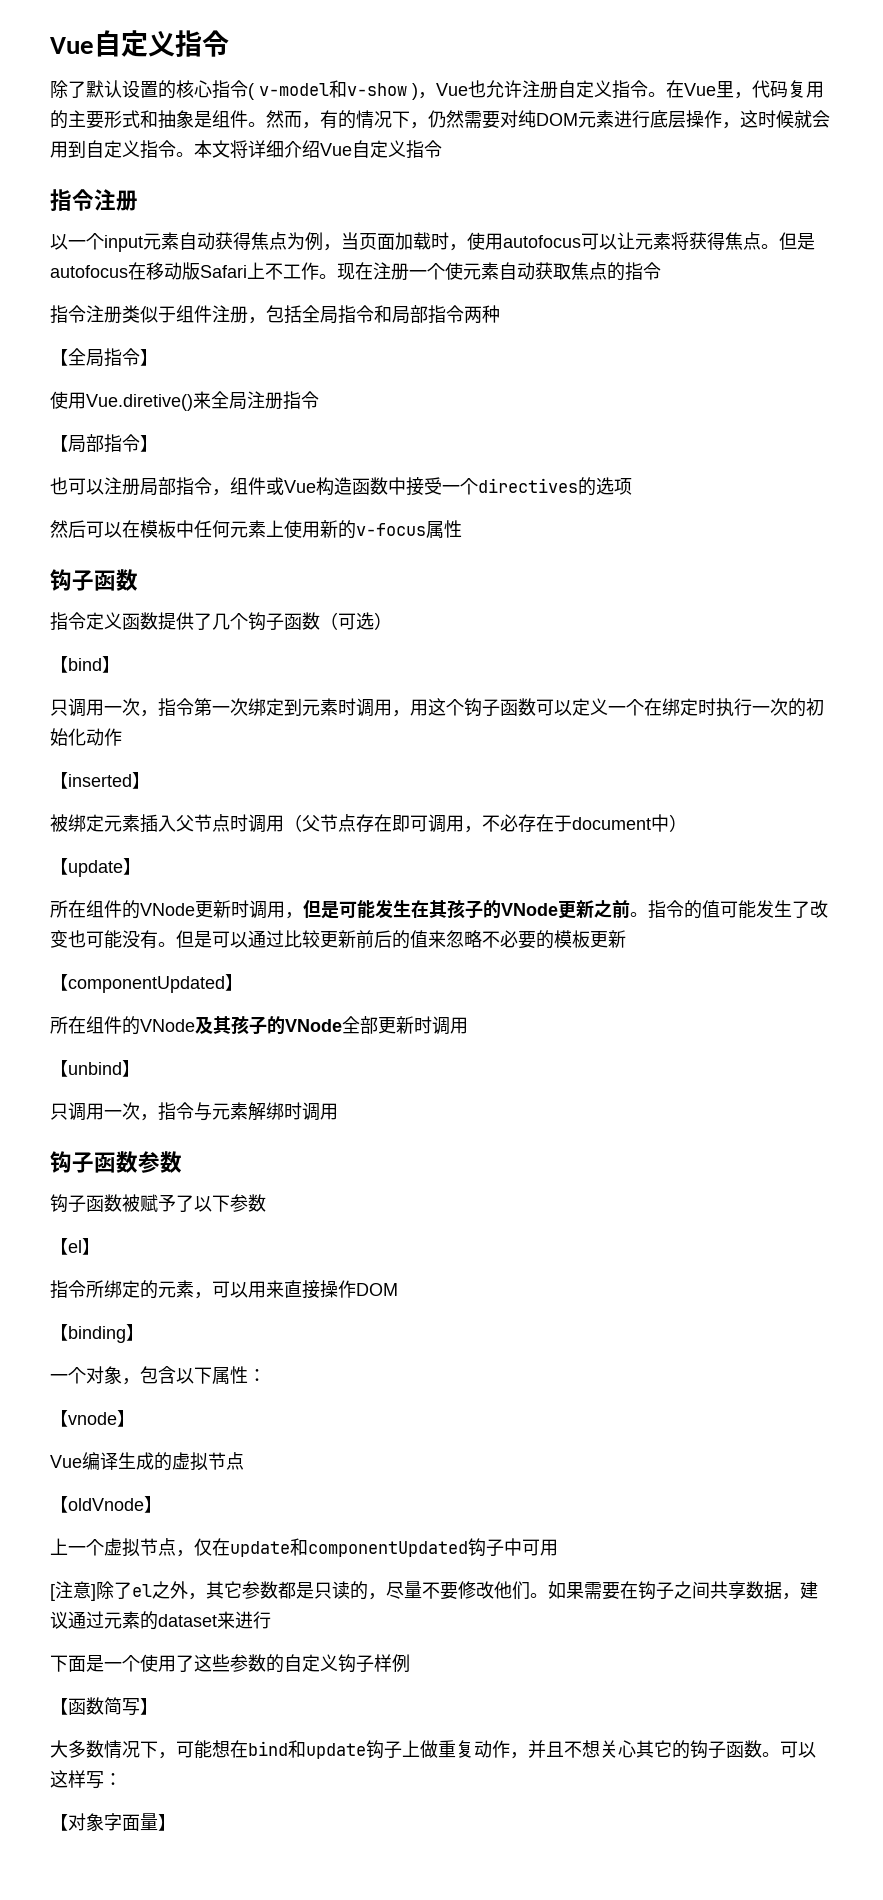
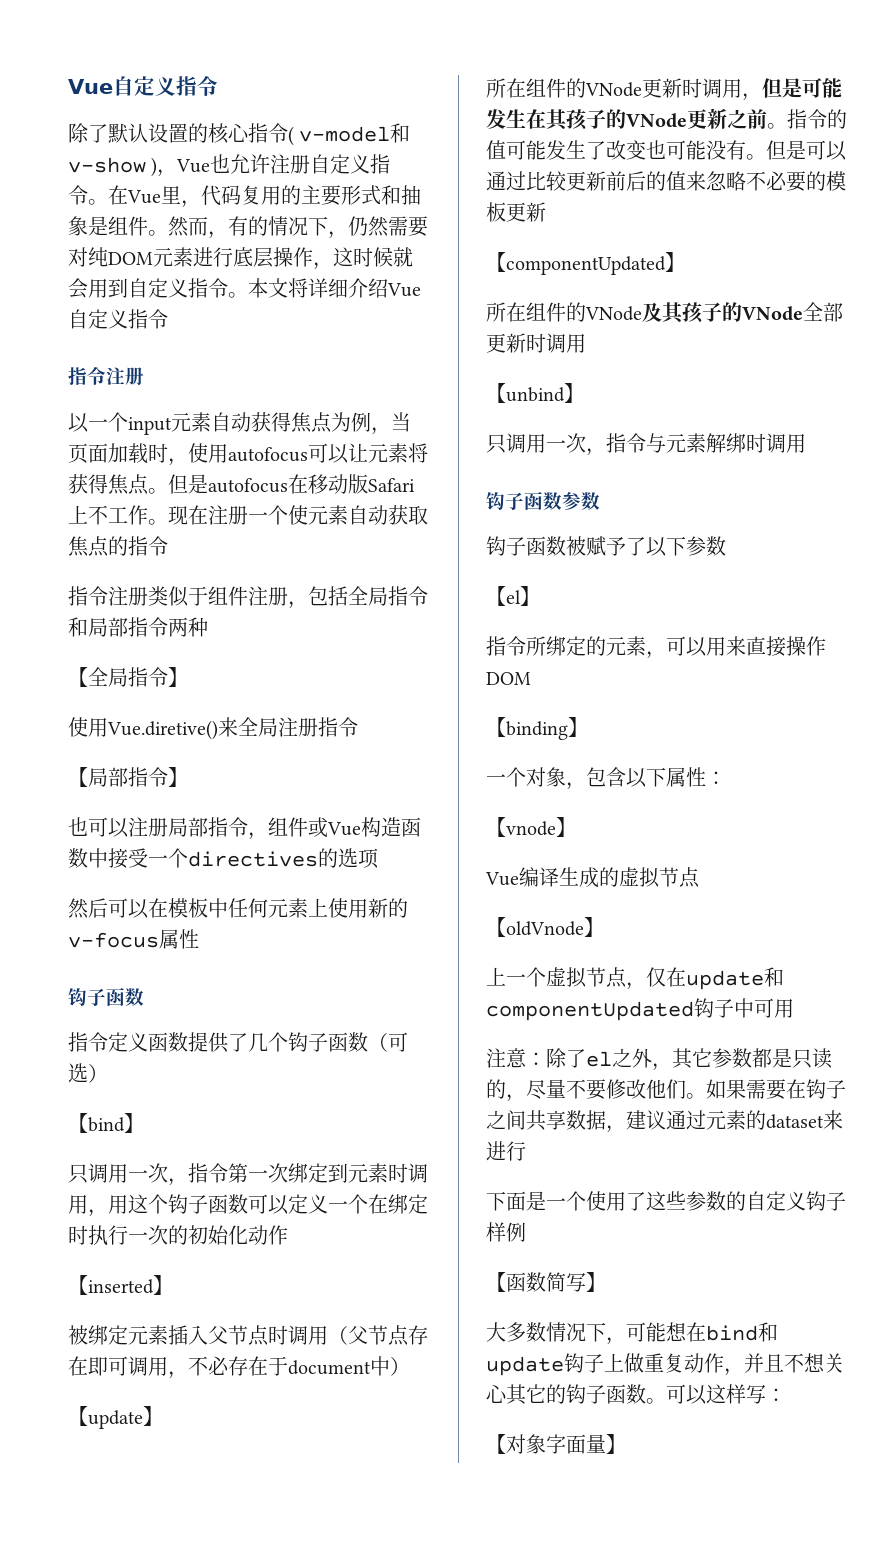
- [注意]除了el之外，其它参数都是只读的，尽量不要修改他们。
+ 注意：除了el之外，其它参数都是只读的，尽量不要修改他们。

